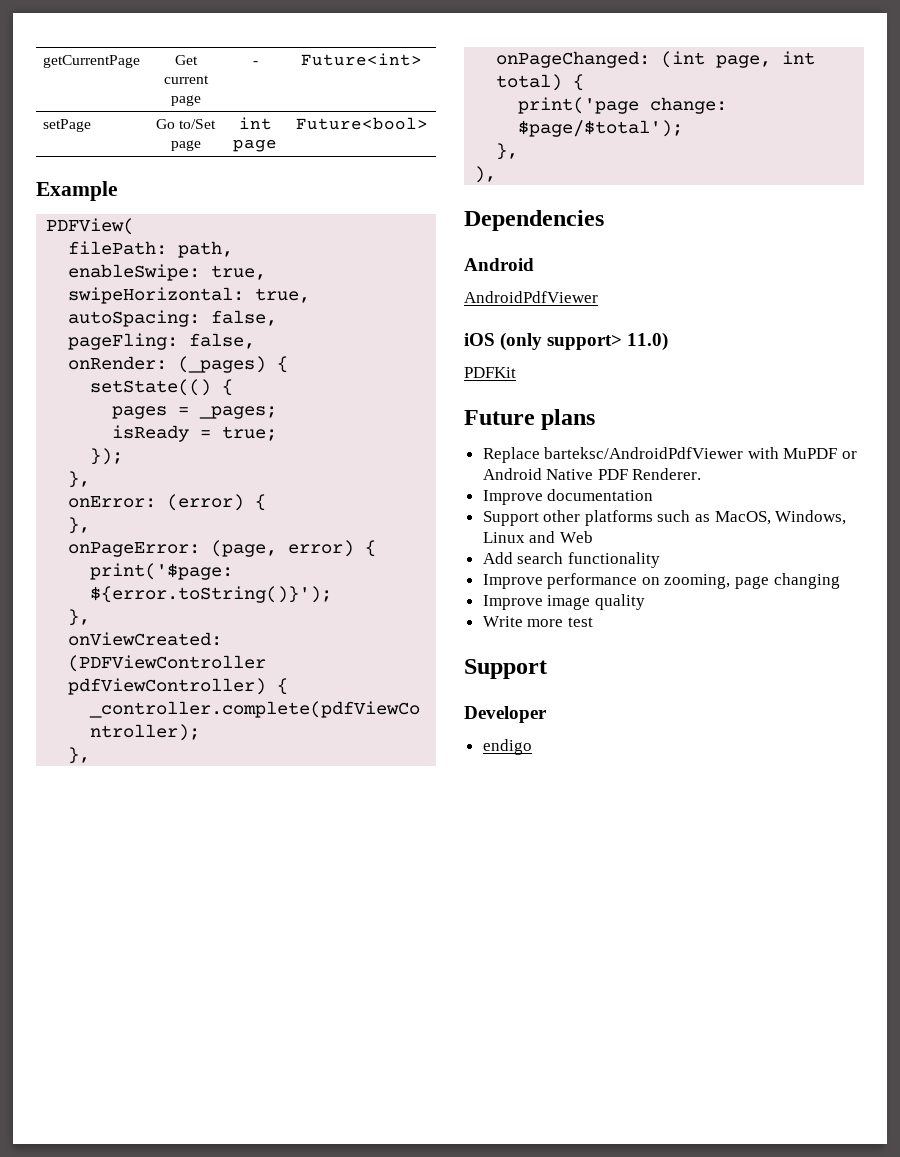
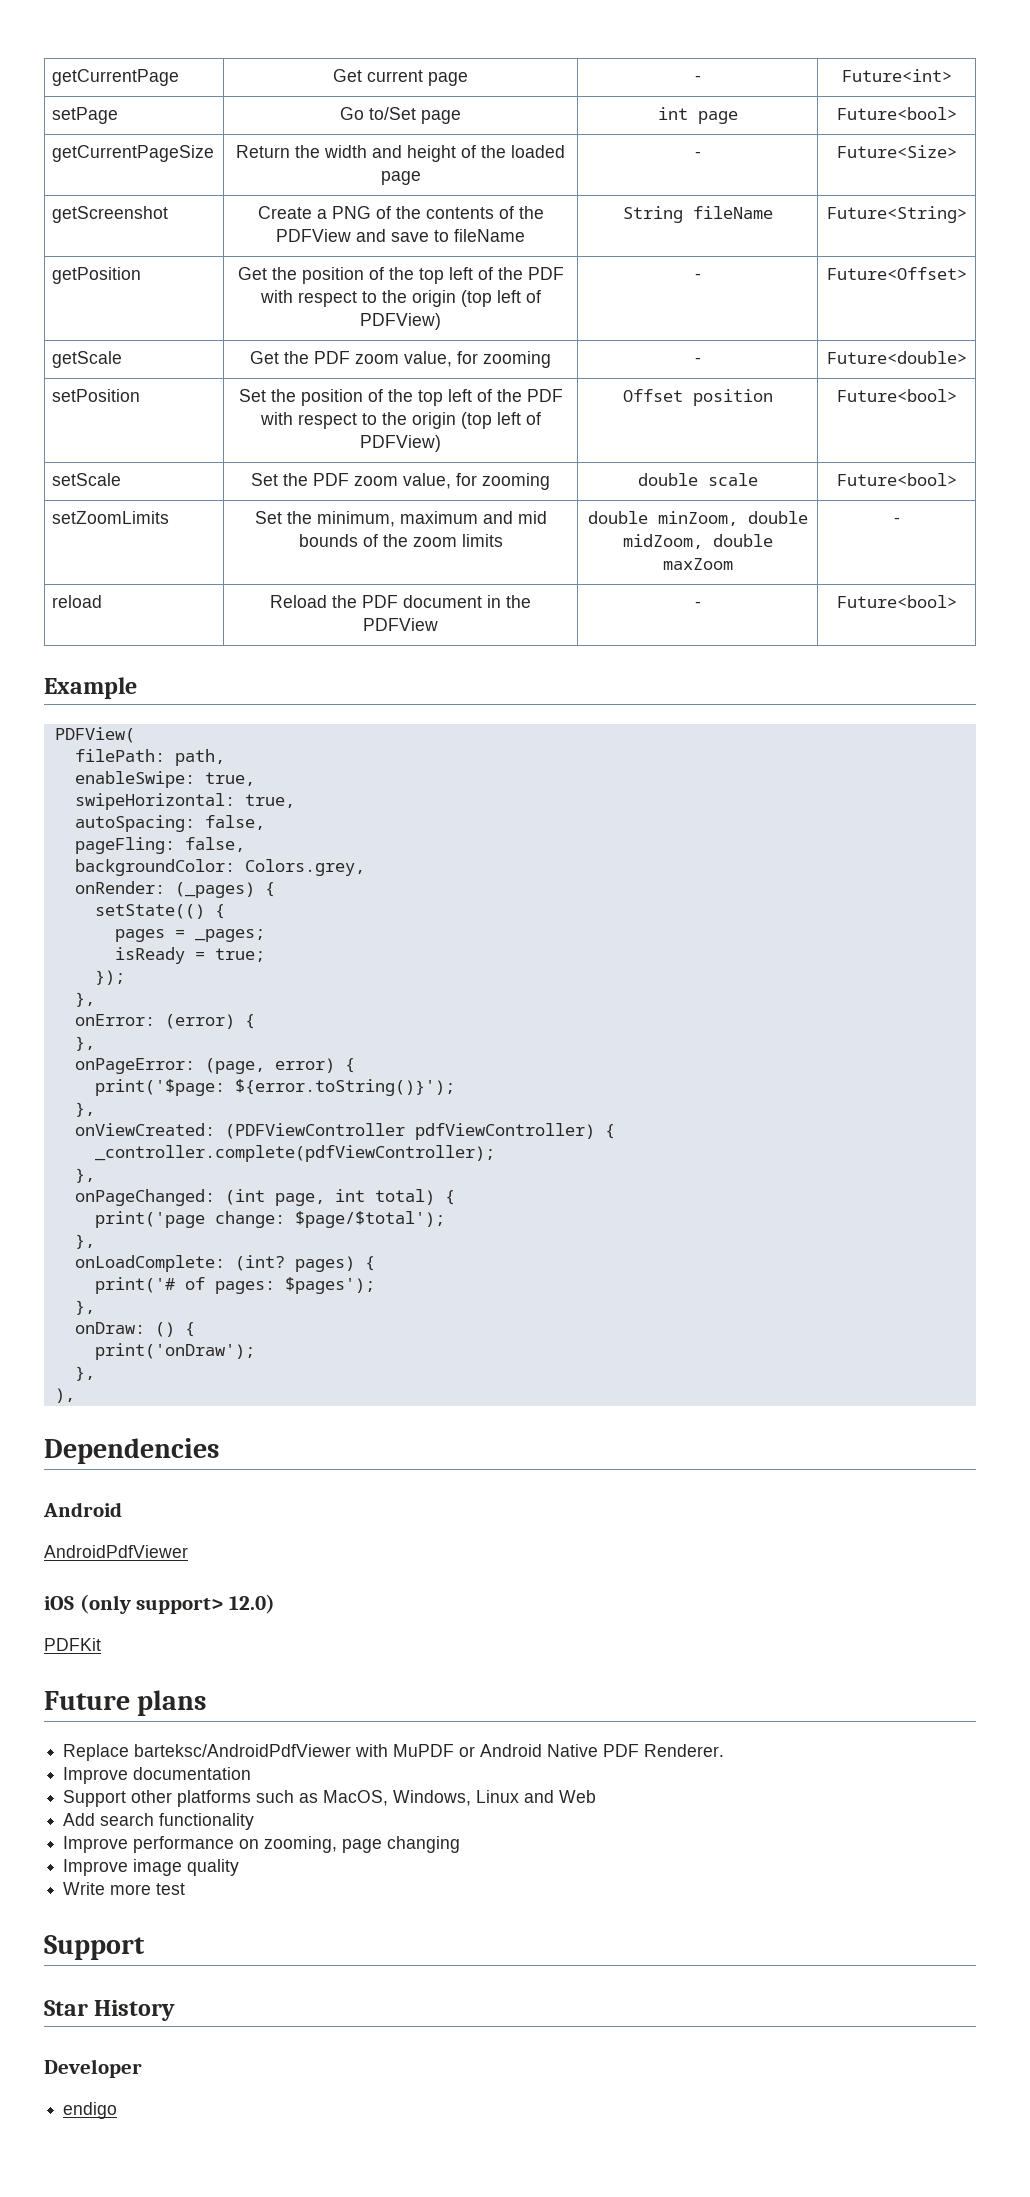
+ getCurrentPageSize | Return the width and height of the loaded page | - | Future<Size>
+ getScreenshot | Create a PNG of the contents of the PDFView and save to fileName | String fileName | Future<String>
+ getPosition | Get the position of the top left of the PDF with respect to the origin (top left of PDFView) | - | Future<Offset>
+ getScale | Get the PDF zoom value, for zooming | - | Future<double>
+ setPosition | Set the position of the top left of the PDF with respect to the origin (top left of PDFView) | Offset position | Future<bool>
+ setScale | Set the PDF zoom value, for zooming | double scale | Future<bool>
+ setZoomLimits | Set the minimum, maximum and mid bounds of the zoom limits | double minZoom, double midZoom, double maxZoom | -
+ reload | Reload the PDF document in the PDFView | - | Future<bool>
+ backgroundColor: Colors.grey,
+ onLoadComplete: (int? pages) {
+ print('# of pages: $pages');
+ },
+ onDraw: () {
+ print('onDraw');
+ },
- iOS (only support> 11.0)
+ iOS (only support> 12.0)
+ Star History

